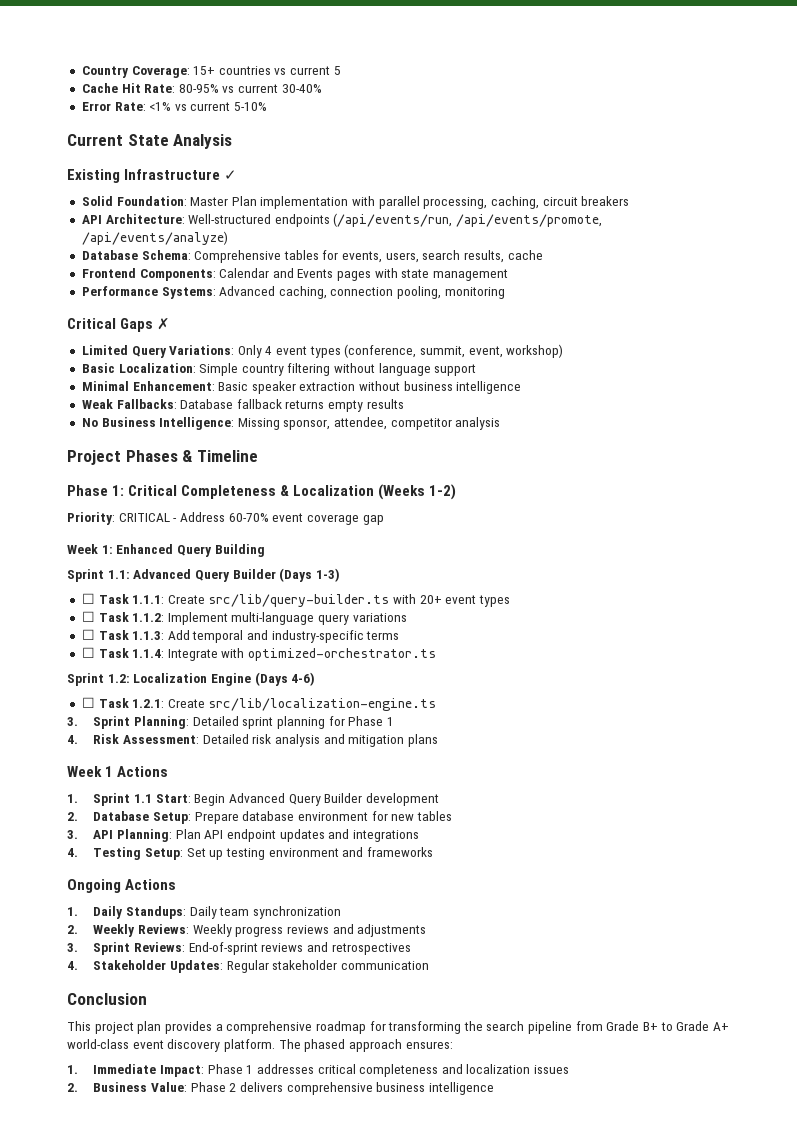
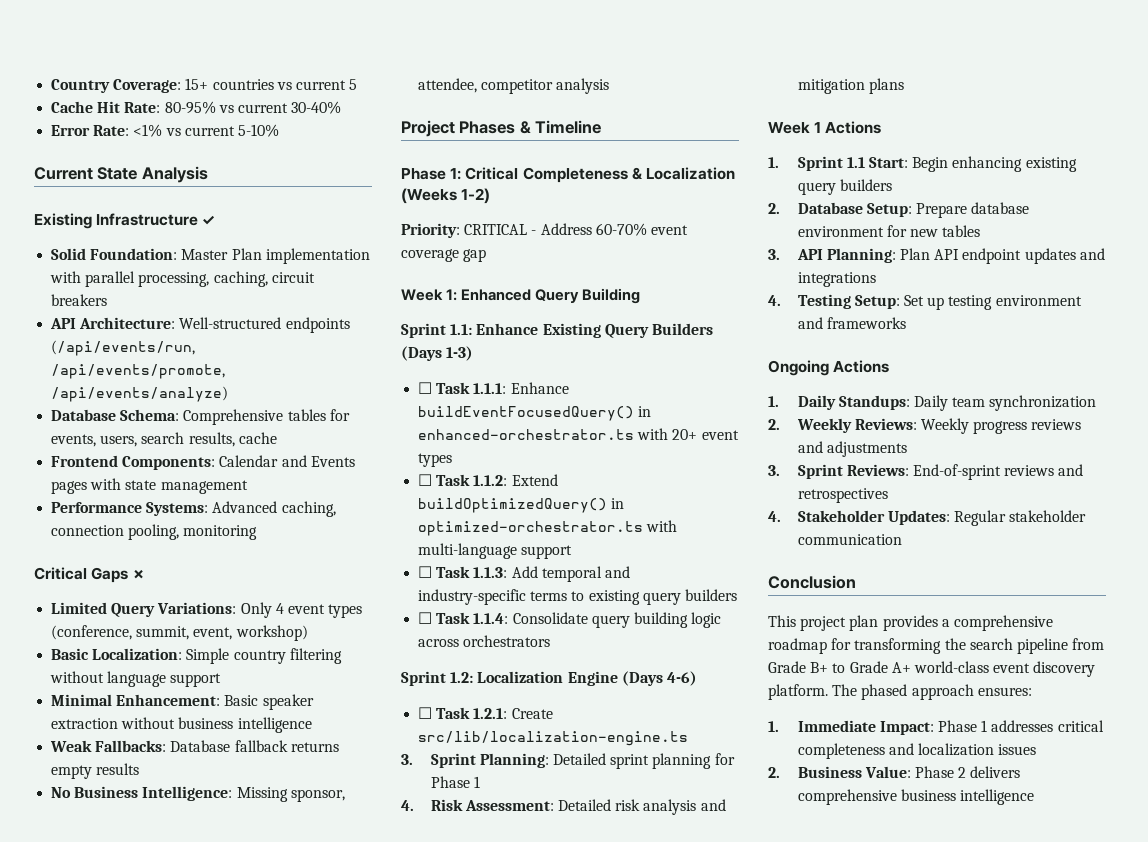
- Sprint 1.1: Advanced Query Builder (Days 1-3)
+ Sprint 1.1: Enhance Existing Query Builders (Days 1-3)
- ☐ Task 1.1.1: Create src/lib/query-builder.ts with 20+ event types
+ ☐ Task 1.1.1: Enhance buildEventFocusedQuery() in enhanced-orchestrator.ts with 20+ event types
- ☐ Task 1.1.2: Implement multi-language query variations
+ ☐ Task 1.1.2: Extend buildOptimizedQuery() in optimized-orchestrator.ts with multi-language support
- ☐ Task 1.1.3: Add temporal and industry-specific terms
+ ☐ Task 1.1.3: Add temporal and industry-specific terms to existing query builders
- ☐ Task 1.1.4: Integrate with optimized-orchestrator.ts
+ ☐ Task 1.1.4: Consolidate query building logic across orchestrators
- 1. Sprint 1.1 Start: Begin Advanced Query Builder development
+ 1. Sprint 1.1 Start: Begin enhancing existing query builders

